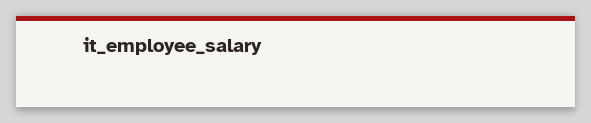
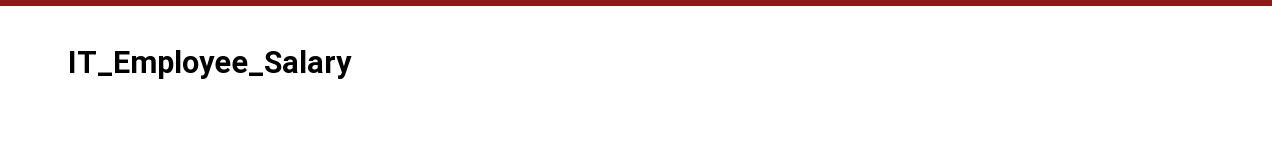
- it_employee_salary
+ IT_Employee_Salary

